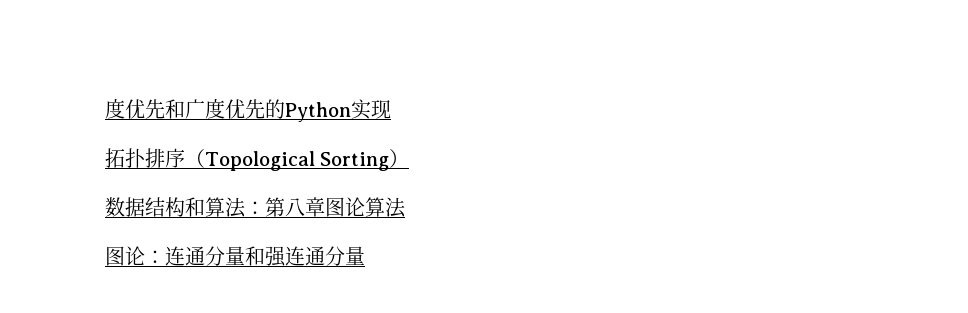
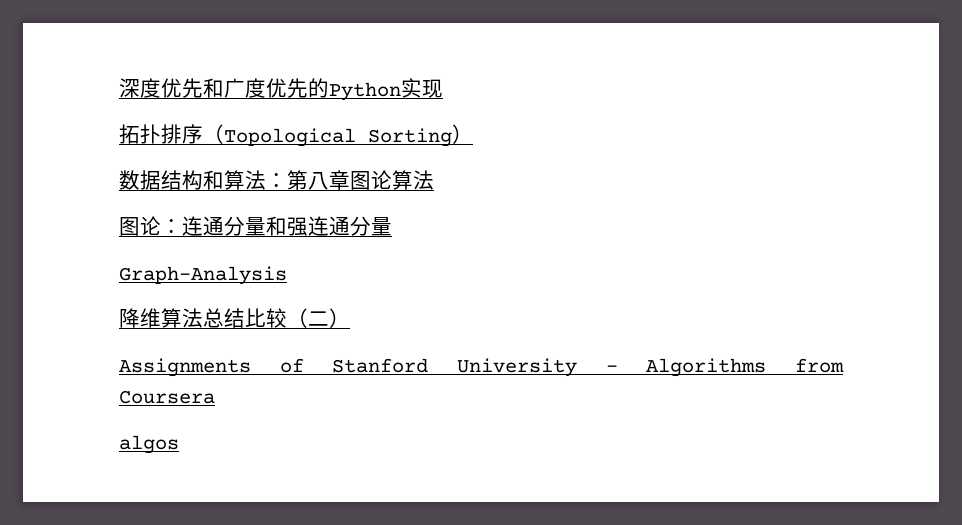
- 度优先和广度优先的Python实现
+ 深度优先和广度优先的Python实现
+ Graph-Analysis
+ 降维算法总结比较（二）
+ Assignments of Stanford University - Algorithms from Coursera
+ algos

